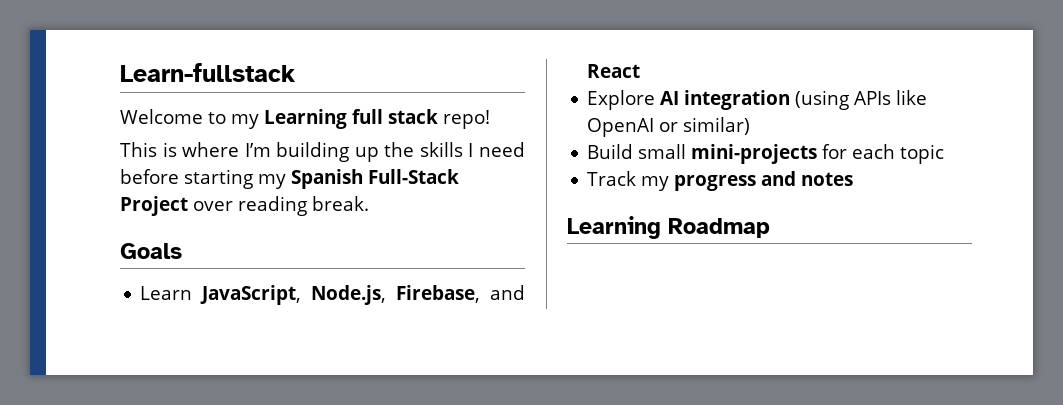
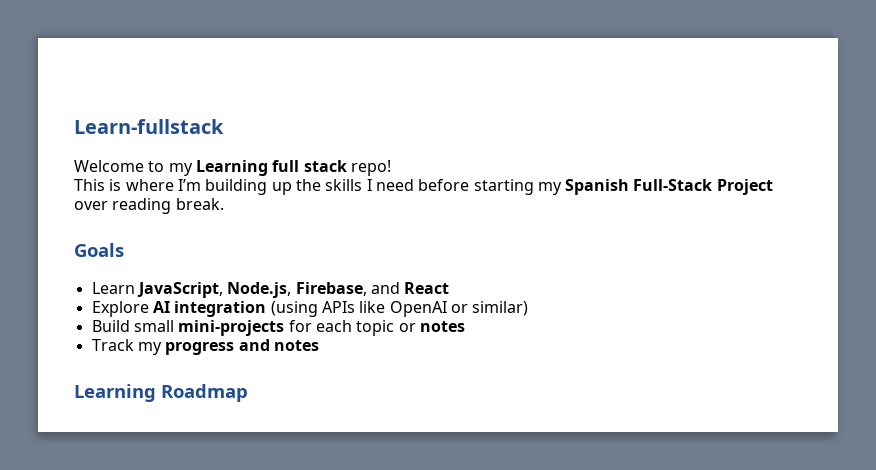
- Build small mini-projects for each topic
+ Build small mini-projects for each topic or notes

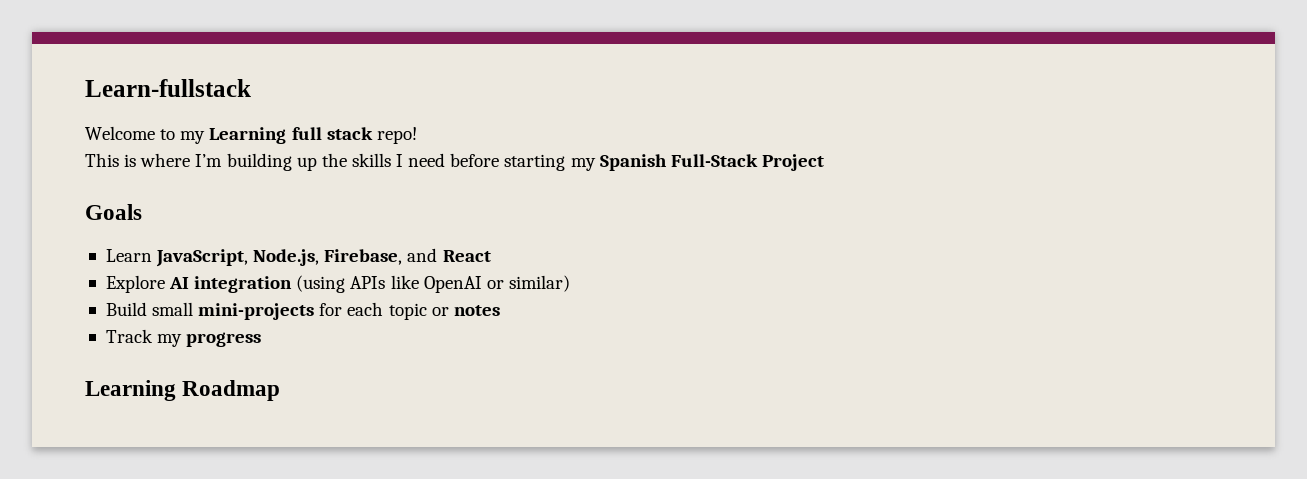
- This is where I’m building up the skills I need before starting my Spanish Full-Stack Project over reading break.
+ This is where I’m building up the skills I need before starting my Spanish Full-Stack Project
- Track my progress and notes
+ Track my progress

